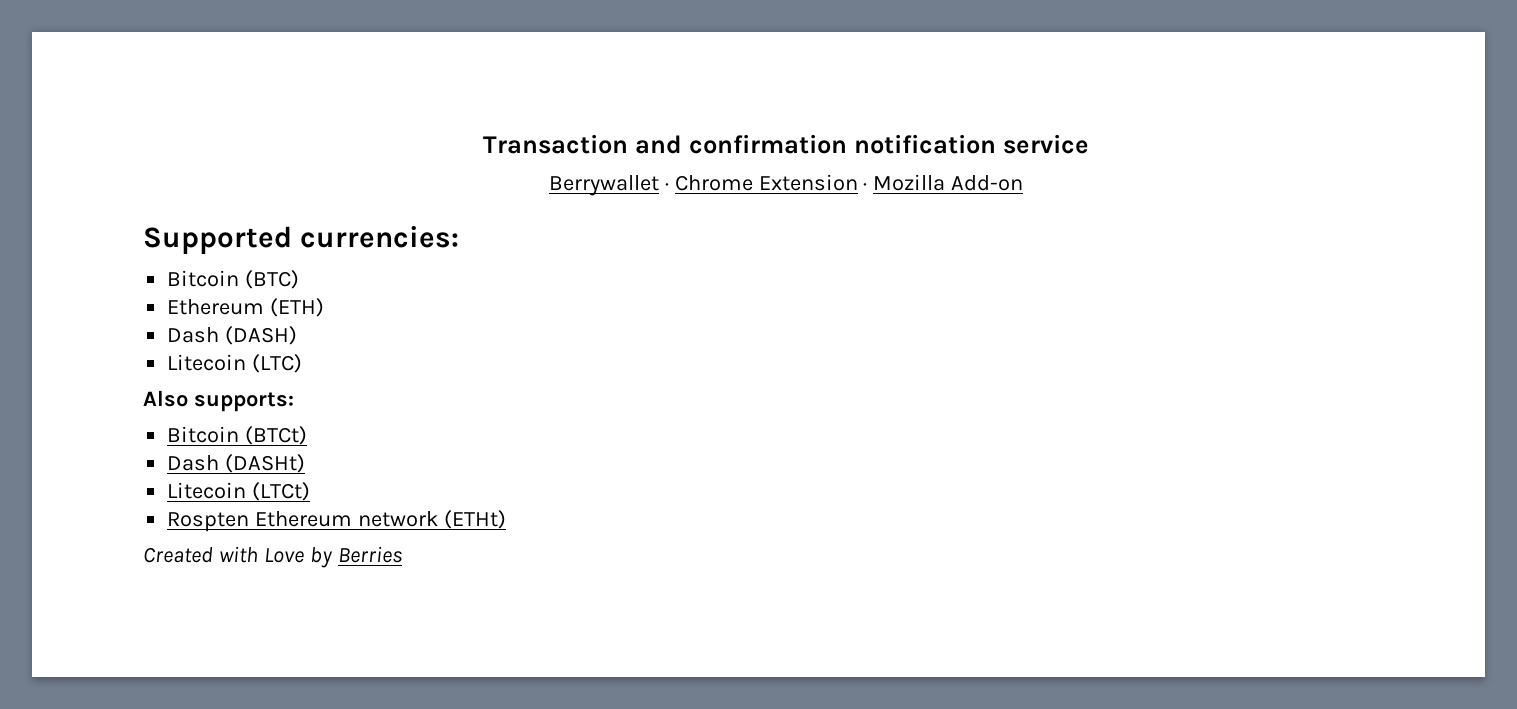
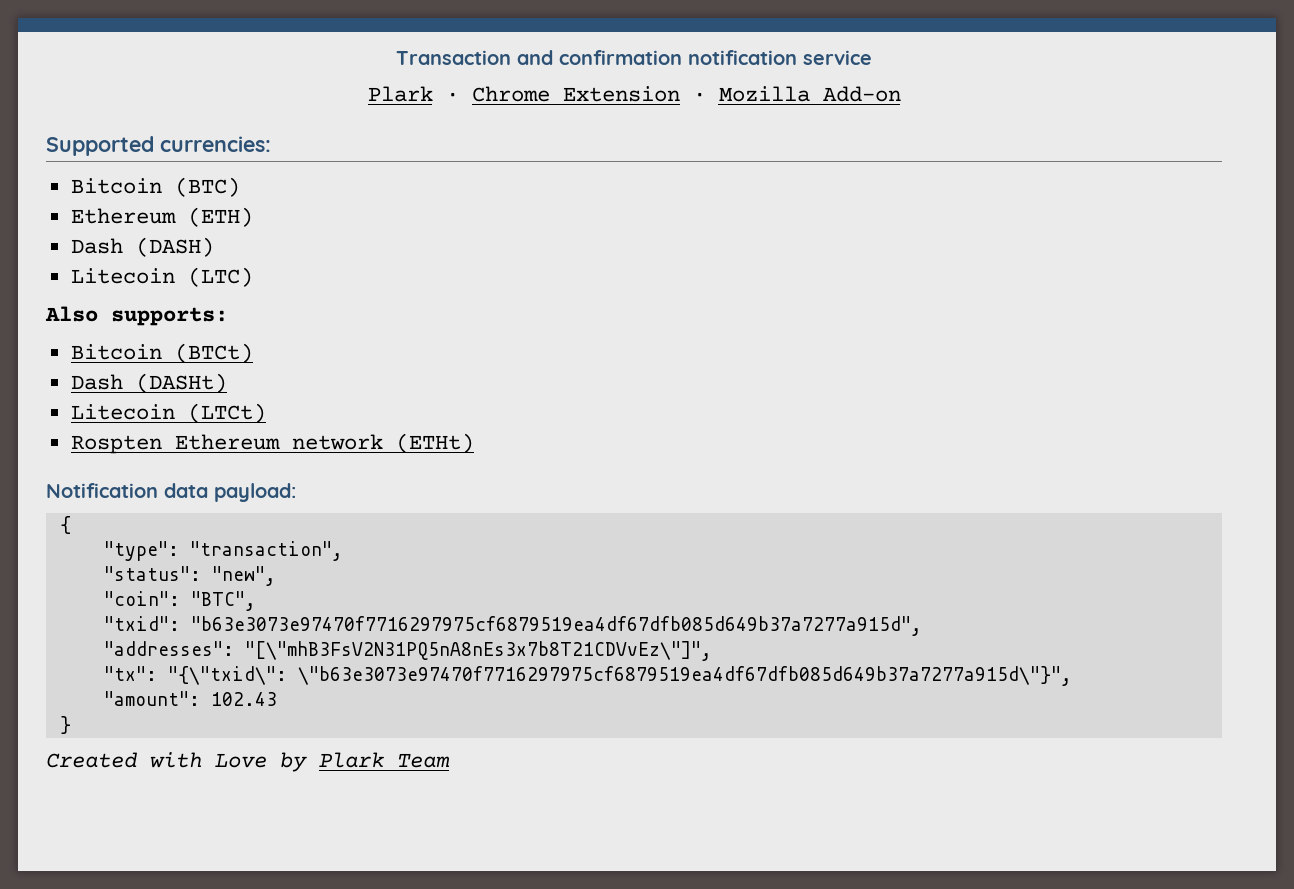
- Berrywallet · Chrome Extension · Mozilla Add-on
+ Plark · Chrome Extension · Mozilla Add-on
+ Notification data payload:
+ {
+ "type": "transaction",
+ "status": "new",
+ "coin": "BTC",
+ "txid": "b63e3073e97470f7716297975cf6879519ea4df67dfb085d649b37a7277a915d",
+ "addresses": "[\"mhB3FsV2N31PQ5nA8nEs3x7b8T21CDVvEz\"]",
+ "tx": "{\"txid\": \"b63e3073e97470f7716297975cf6879519ea4df67dfb085d649b37a7277a915d\"}",
+ "amount": 102.43
+ }
- Created with Love by Berries
+ Created with Love by Plark Team

